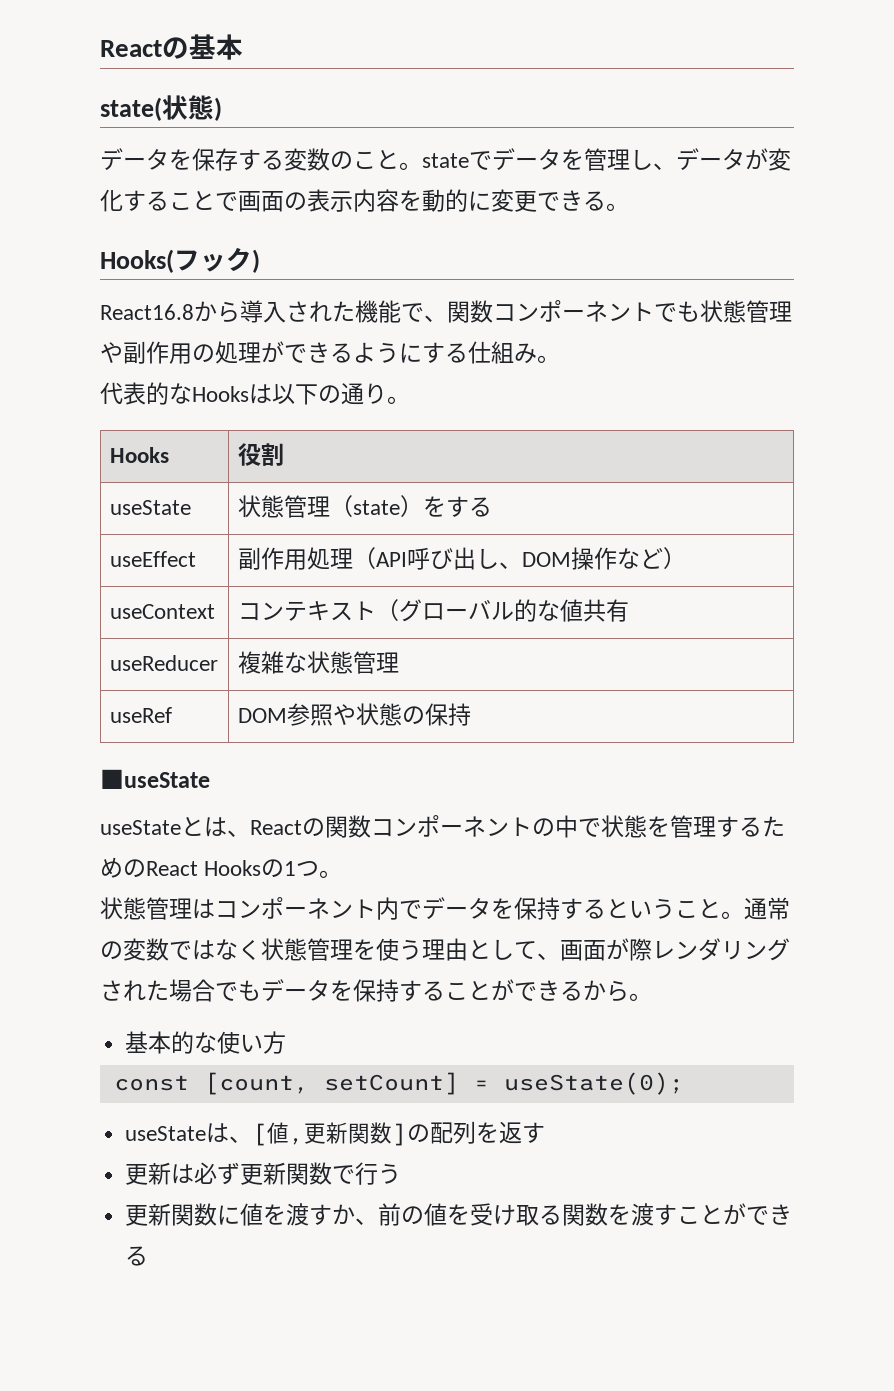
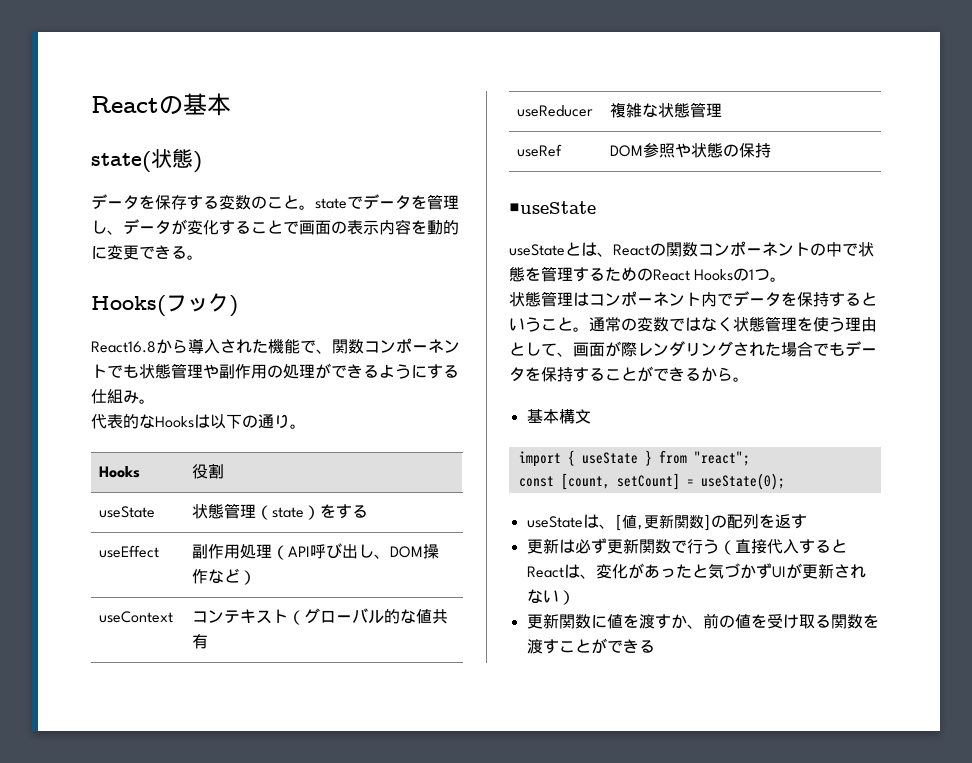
- 基本的な使い方
+ 基本構文
+ import { useState } from "react";
- 更新は必ず更新関数で行う
+ 更新は必ず更新関数で行う（直接代入するとReactは、変化があったと気づかずUIが更新されない）

